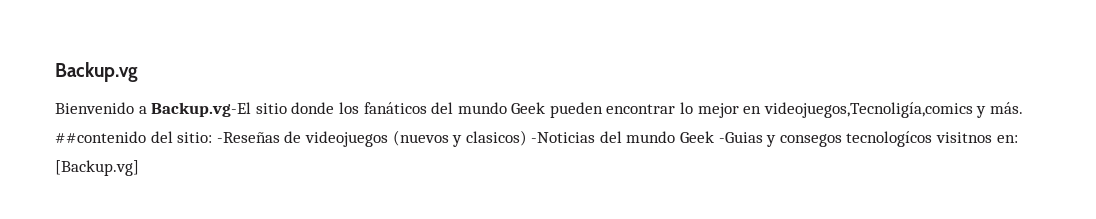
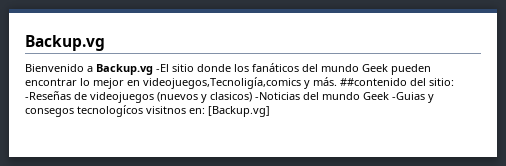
- Bienvenido a Backup.vg-El sitio donde los fanáticos del mundo Geek pueden encontrar lo mejor en videojuegos,Tecnoligía,comics y más.
+ Bienvenido a Backup.vg -El sitio donde los fanáticos del mundo Geek pueden encontrar lo mejor en videojuegos,Tecnoligía,comics y más.

